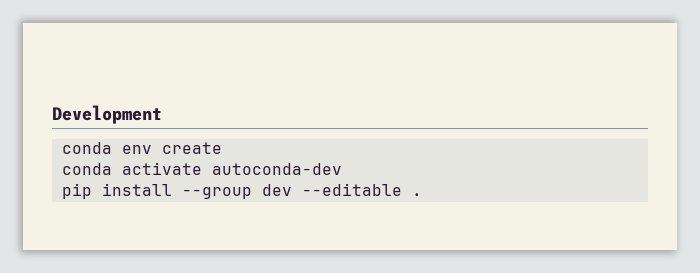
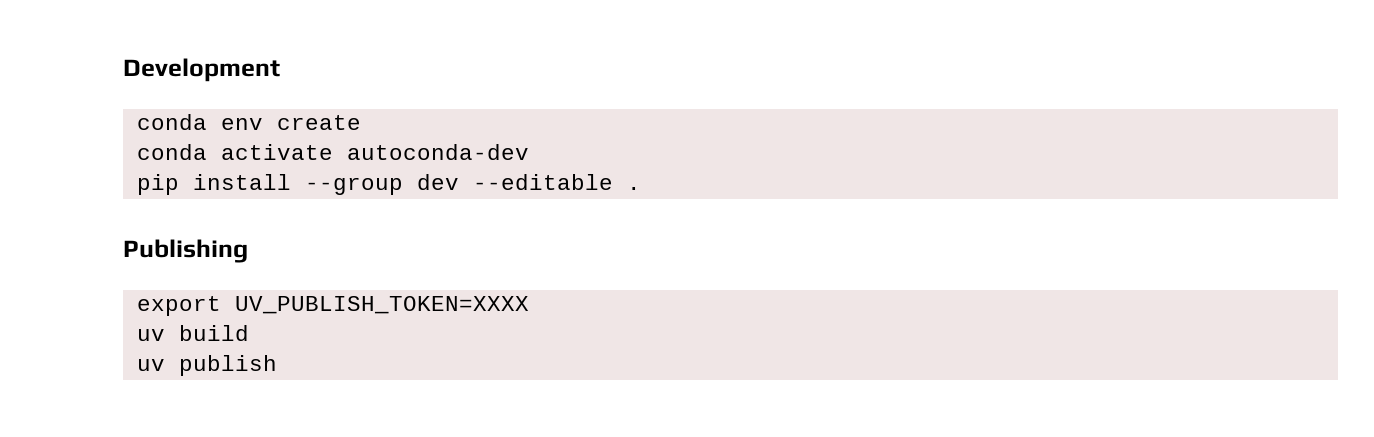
+ Publishing
+ export UV_PUBLISH_TOKEN=XXXX
+ uv build
+ uv publish

